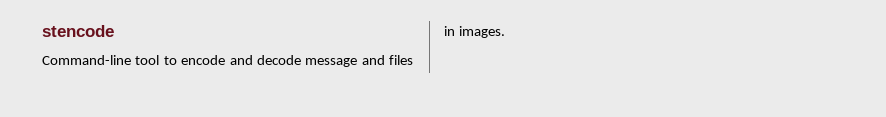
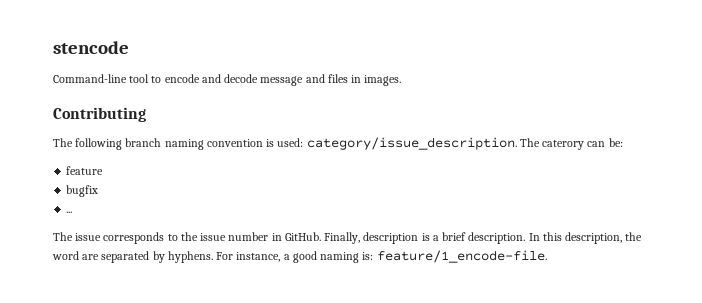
+ Contributing
+ The following branch naming convention is used: category/issue_description. The caterory can be:
+ feature
+ bugfix
+ ...
+ The issue corresponds to the issue number in GitHub. Finally, description is a brief description. In this description, the word are separated by hyphens. For instance, a good naming is: feature/1_encode-file.

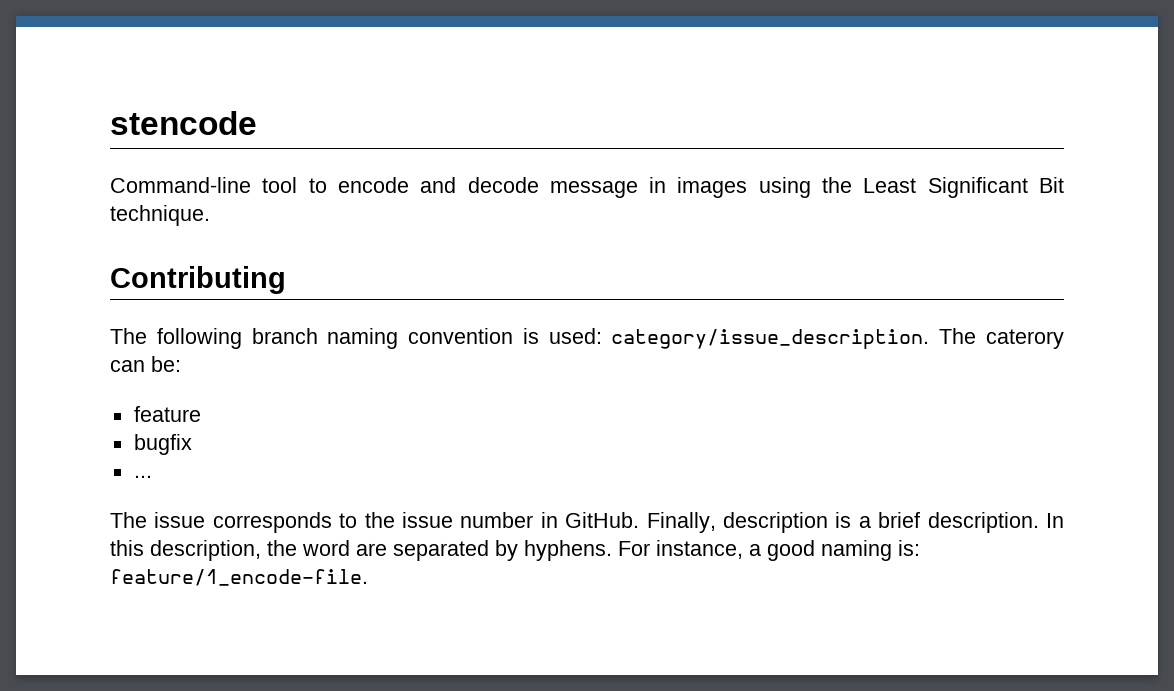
- Command-line tool to encode and decode message and files in images.
+ Command-line tool to encode and decode message in images using the Least Significant Bit technique.

